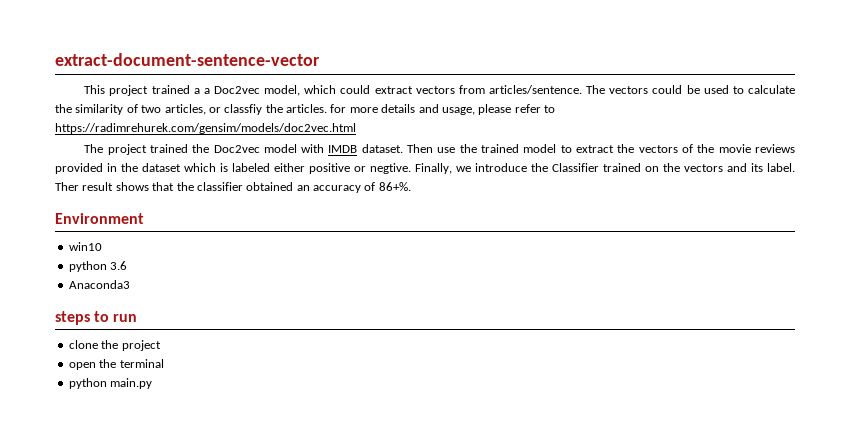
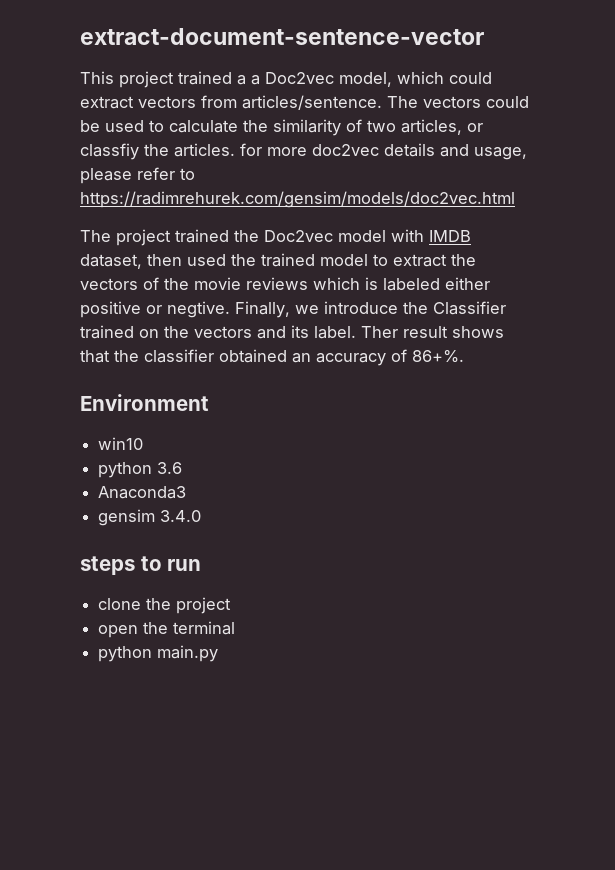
- The vectors could be used to calculate the similarity of two articles, or classfiy the articles. for more details and usage, please refer to https://radimrehurek.com/gensim/models/doc2vec.html
+ The vectors could be used to calculate the similarity of two articles, or classfiy the articles. for more doc2vec details and usage, please refer to https://radimrehurek.com/gensim/models/doc2vec.html
- The project trained the Doc2vec model with IMDB dataset. Then use the trained model to extract the vectors of the movie reviews provided in the dataset which is labeled either positive or negtive.
+ The project trained the Doc2vec model with IMDB dataset, then used the trained model to extract the vectors of the movie reviews which is labeled either positive or negtive.
+ gensim 3.4.0

